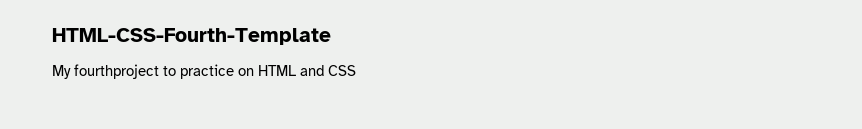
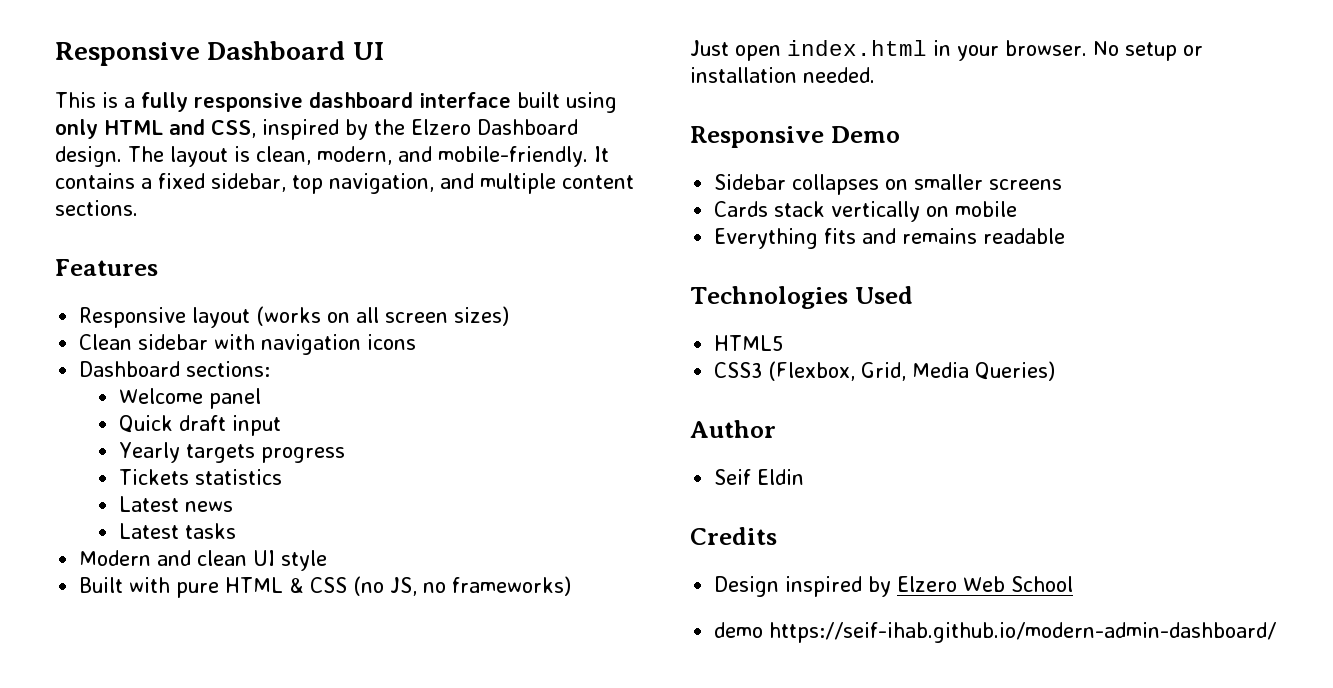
- HTML-CSS-Fourth-Template
- My fourthproject to practice on HTML and CSS
+ Responsive Dashboard UI
+ This is a fully responsive dashboard interface built using only HTML and CSS, inspired by the Elzero Dashboard design. The layout is clean, modern, and mobile-friendly. It contains a fixed sidebar, top navigation, and multiple content sections.
+ Features
+ Responsive layout (works on all screen sizes)
+ Clean sidebar with navigation icons
+ Dashboard sections:
+ Welcome panel
+ Quick draft input
+ Yearly targets progress
+ Tickets statistics
+ Latest news
+ Latest tasks
+ Modern and clean UI style
+ Built with pure HTML & CSS (no JS, no frameworks)
+ Just open index.html in your browser. No setup or installation needed.
+ Responsive Demo
+ Sidebar collapses on smaller screens
+ Cards stack vertically on mobile
+ Everything fits and remains readable
+ Technologies Used
+ HTML5
+ CSS3 (Flexbox, Grid, Media Queries)
+ Author
+ Seif Eldin
+ Credits
+ Design inspired by Elzero Web School
+ demo https://seif-ihab.github.io/modern-admin-dashboard/

